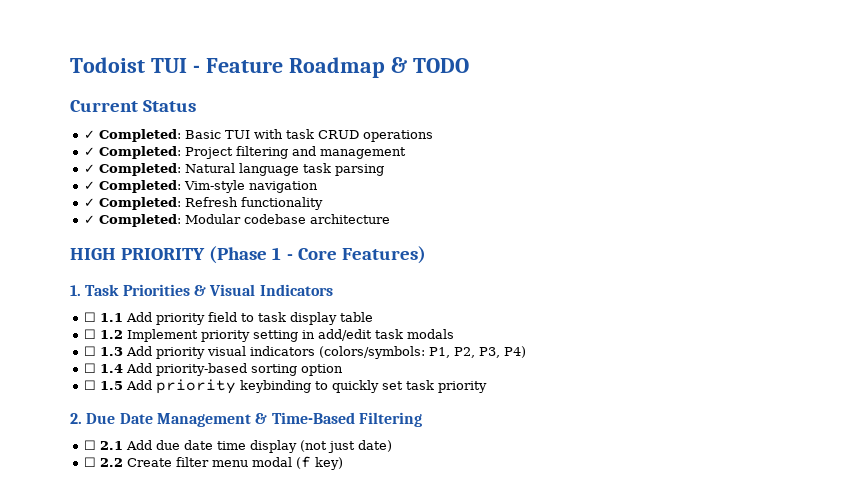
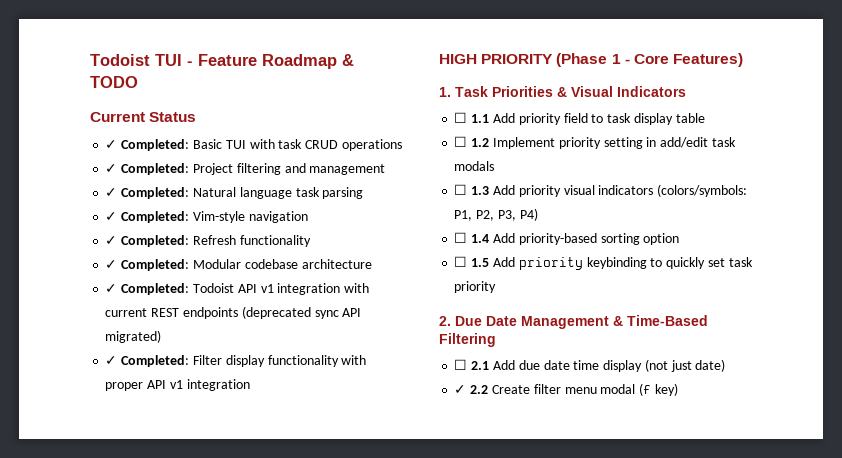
+ ✓ Completed: Todoist API v1 integration with current REST endpoints (deprecated sync API migrated)
+ ✓ Completed: Filter display functionality with proper API v1 integration
- ☐ 2.2 Create filter menu modal (f key)
+ ✓ 2.2 Create filter menu modal (f key)

